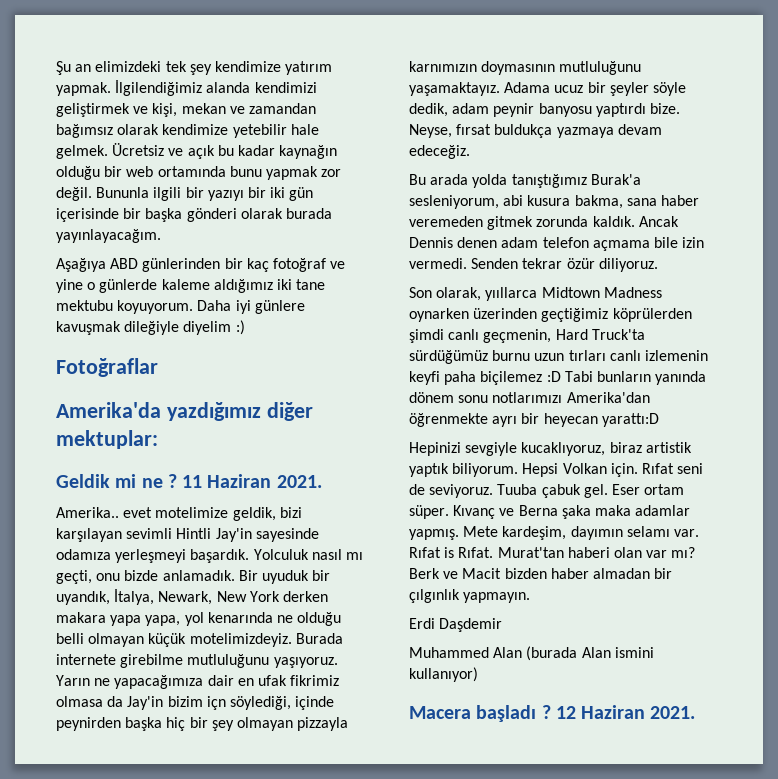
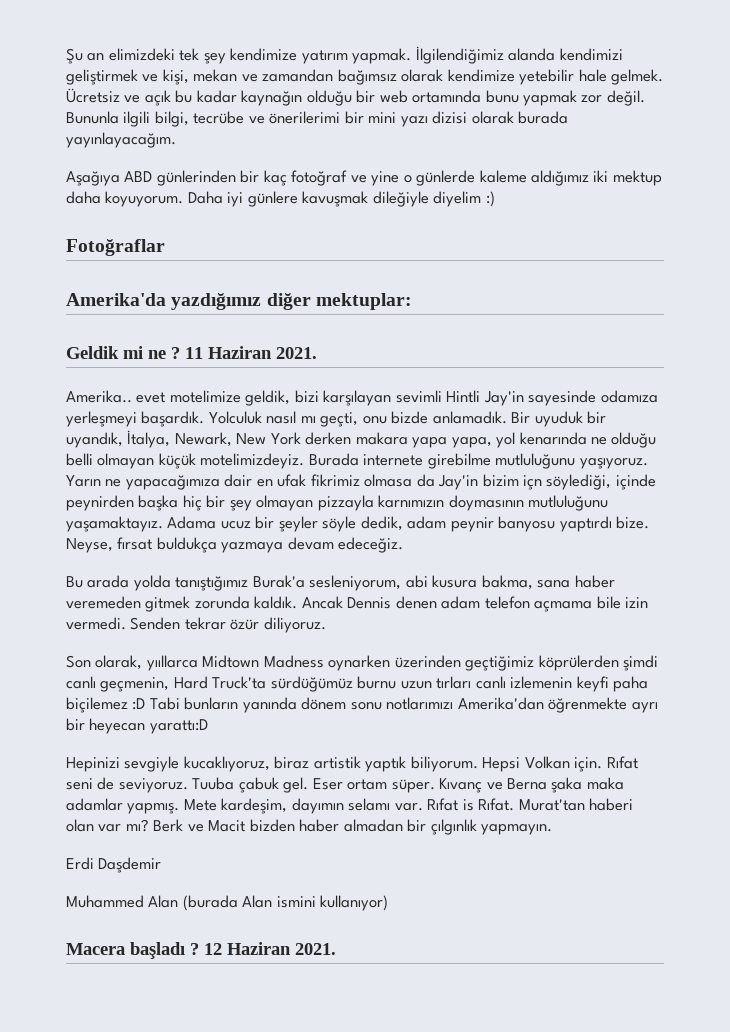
- Bununla ilgili bir yazıyı bir iki gün içerisinde bir başka gönderi olarak burada yayınlayacağım.
+ Bununla ilgili bilgi, tecrübe ve önerilerimi bir mini yazı dizisi olarak burada yayınlayacağım.
- Aşağıya ABD günlerinden bir kaç fotoğraf ve yine o günlerde kaleme aldığımız iki tane mektubu koyuyorum.
+ Aşağıya ABD günlerinden bir kaç fotoğraf ve yine o günlerde kaleme aldığımız iki mektup daha koyuyorum.

